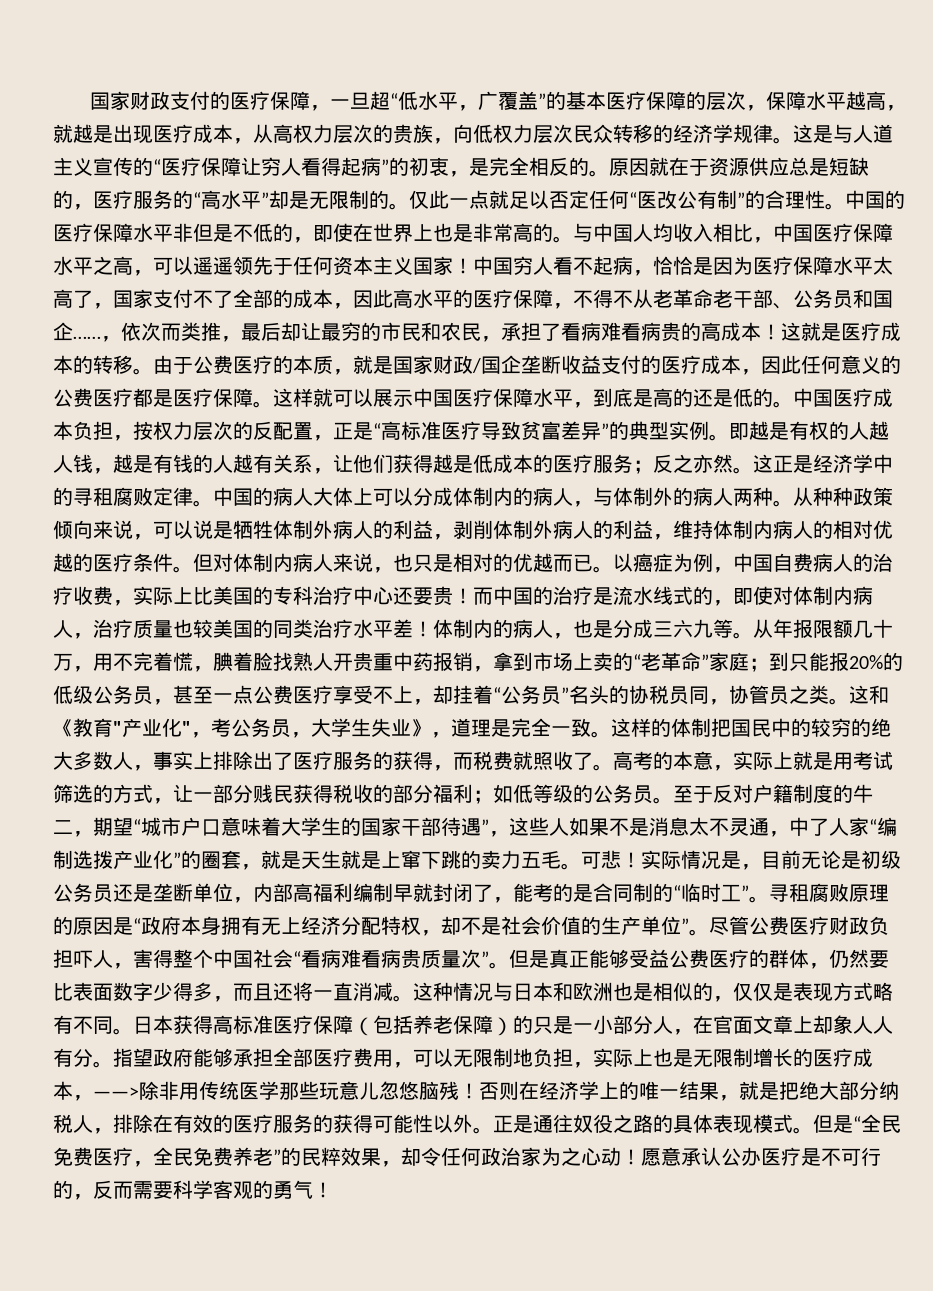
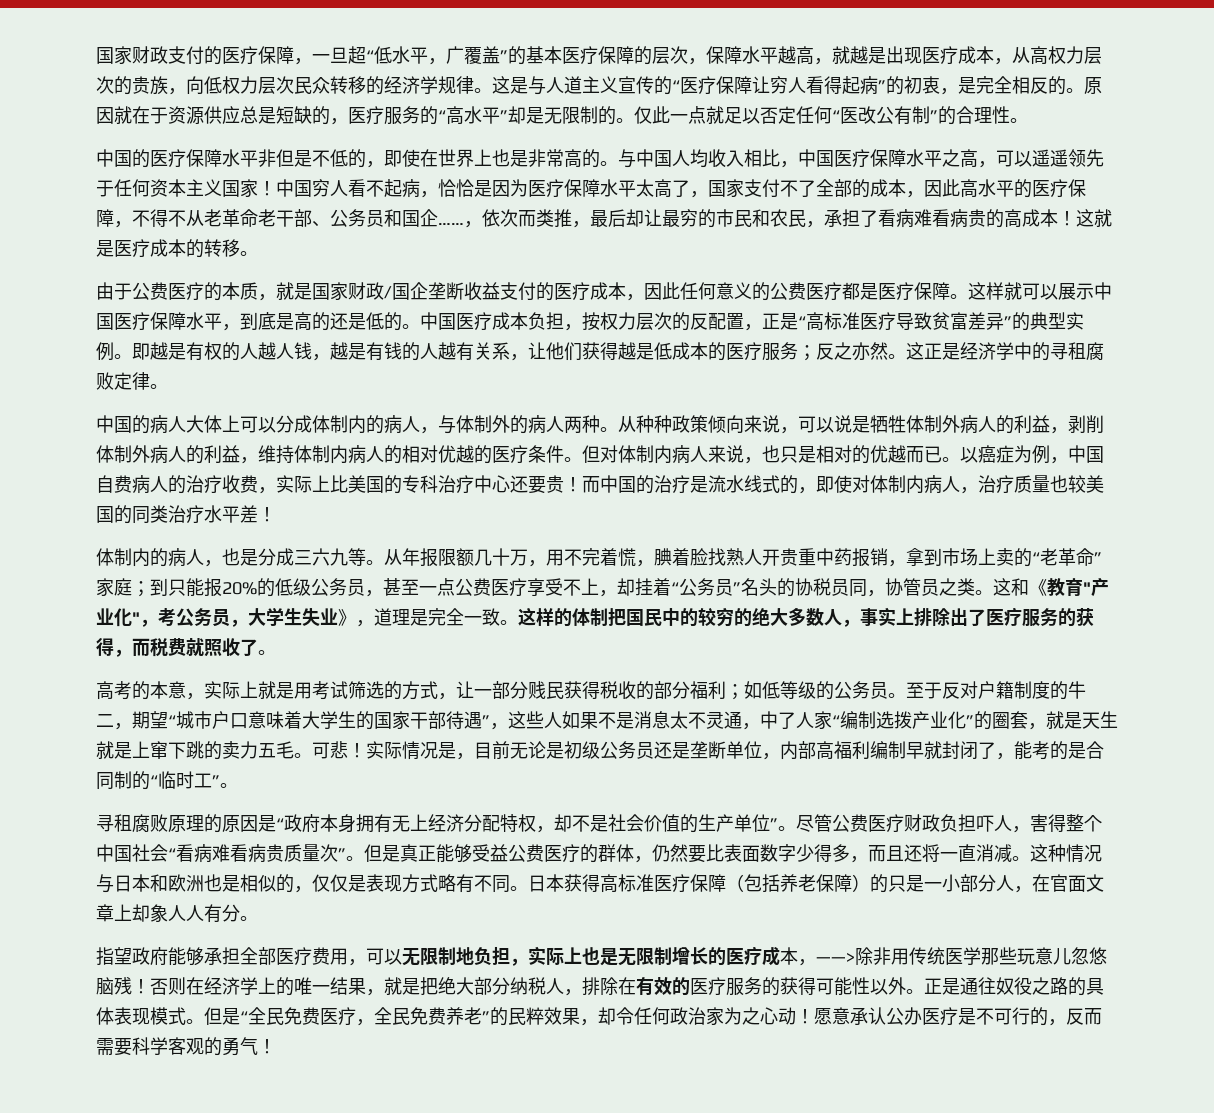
- 仅此一点就足以否定任何“医改公有制”的合理性。中国的医疗保障水平非但是不低的，即使在世界上也是非常高的。
+ 仅此一点就足以否定任何“医改公有制”的合理性。
+ 中国的医疗保障水平非但是不低的，即使在世界上也是非常高的。
- 这就是医疗成本的转移。由于公费医疗的本质，就是国家财政/国企垄断收益支付的医疗成本，因此任何意义的公费医疗都是医疗保障。
+ 这就是医疗成本的转移。
+ 由于公费医疗的本质，就是国家财政/国企垄断收益支付的医疗成本，因此任何意义的公费医疗都是医疗保障。
- 这正是经济学中的寻租腐败定律。中国的病人大体上可以分成体制内的病人，与体制外的病人两种。
+ 这正是经济学中的寻租腐败定律。
+ 中国的病人大体上可以分成体制内的病人，与体制外的病人两种。
- 而中国的治疗是流水线式的，即使对体制内病人，治疗质量也较美国的同类治疗水平差！体制内的病人，也是分成三六九等。
+ 而中国的治疗是流水线式的，即使对体制内病人，治疗质量也较美国的同类治疗水平差！
+ 体制内的病人，也是分成三六九等。
- 这样的体制把国民中的较穷的绝大多数人，事实上排除出了医疗服务的获得，而税费就照收了。高考的本意，实际上就是用考试筛选的方式，让一部分贱民获得税收的部分福利；如低等级的公务员。
+ 这样的体制把国民中的较穷的绝大多数人，事实上排除出了医疗服务的获得，而税费就照收了。
+ 高考的本意，实际上就是用考试筛选的方式，让一部分贱民获得税收的部分福利；如低等级的公务员。
- 实际情况是，目前无论是初级公务员还是垄断单位，内部高福利编制早就封闭了，能考的是合同制的“临时工”。寻租腐败原理的原因是“政府本身拥有无上经济分配特权，却不是社会价值的生产单位”。
+ 实际情况是，目前无论是初级公务员还是垄断单位，内部高福利编制早就封闭了，能考的是合同制的“临时工”。
+ 寻租腐败原理的原因是“政府本身拥有无上经济分配特权，却不是社会价值的生产单位”。
- 日本获得高标准医疗保障（包括养老保障）的只是一小部分人，在官面文章上却象人人有分。指望政府能够承担全部医疗费用，可以无限制地负担，实际上也是无限制增长的医疗成本，——>除非用传统医学那些玩意儿忽悠脑残！
+ 日本获得高标准医疗保障（包括养老保障）的只是一小部分人，在官面文章上却象人人有分。
+ 指望政府能够承担全部医疗费用，可以无限制地负担，实际上也是无限制增长的医疗成本，——>除非用传统医学那些玩意儿忽悠脑残！

